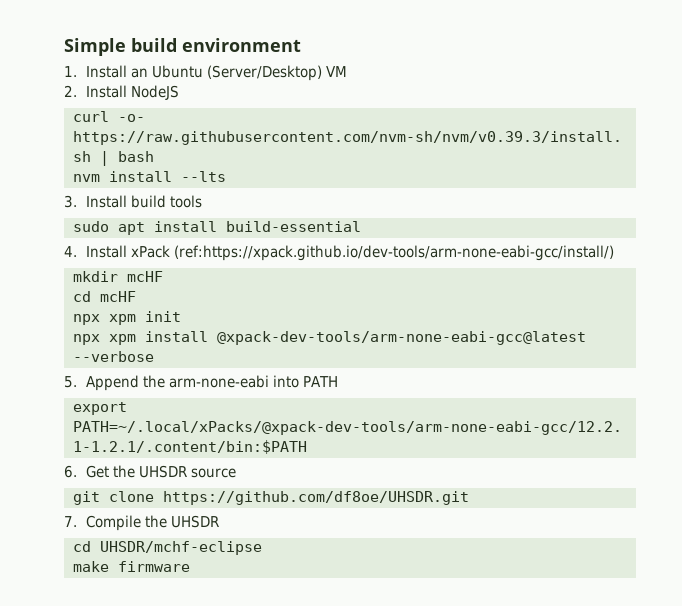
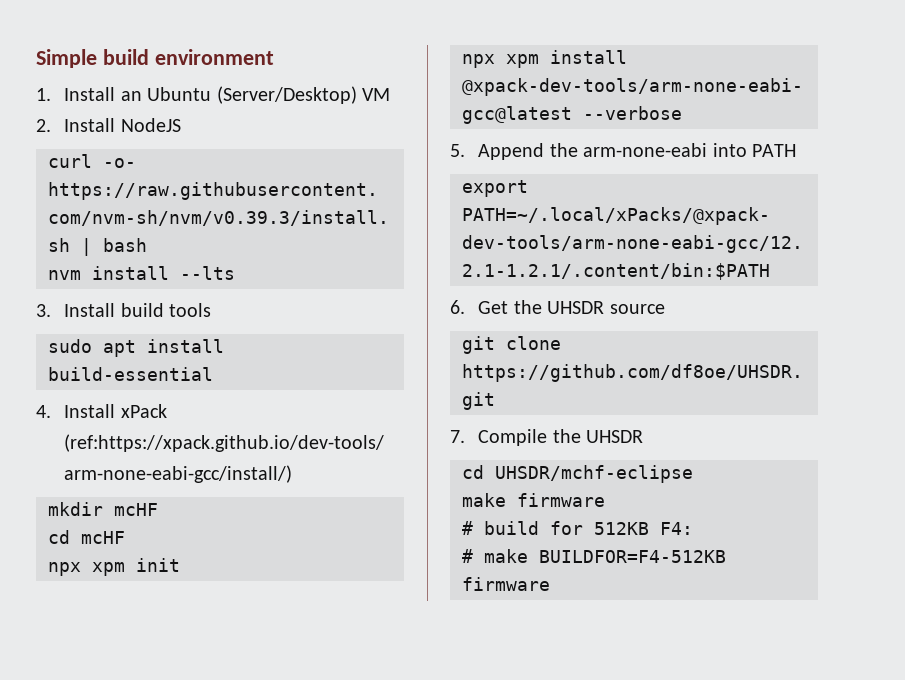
+ # build for 512KB F4:
+ # make BUILDFOR=F4-512KB firmware

